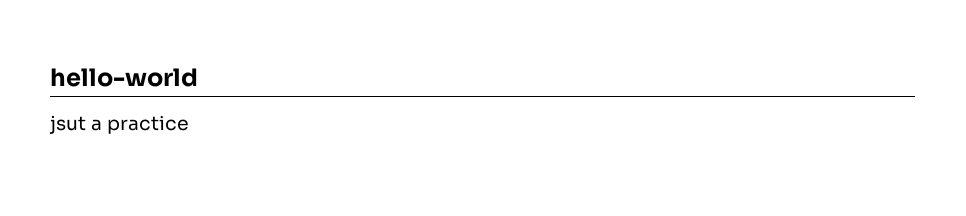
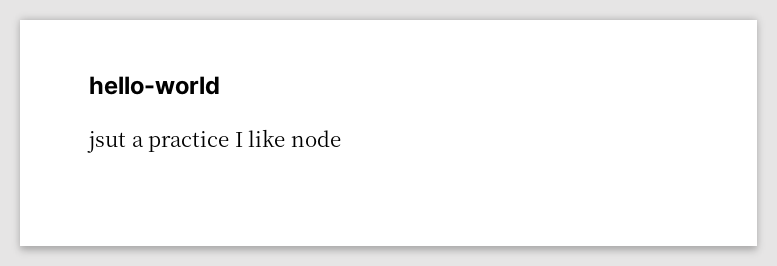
- jsut a practice
+ jsut a practice I like node

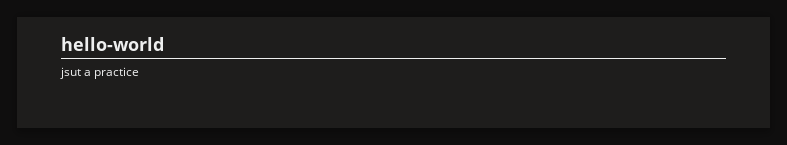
- jsut a practice I like node
+ jsut a practice

